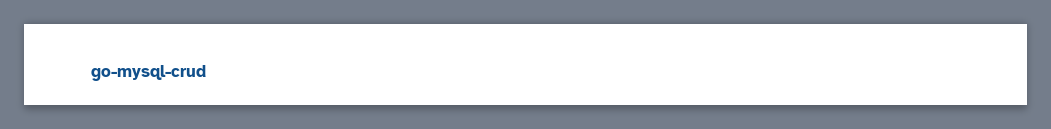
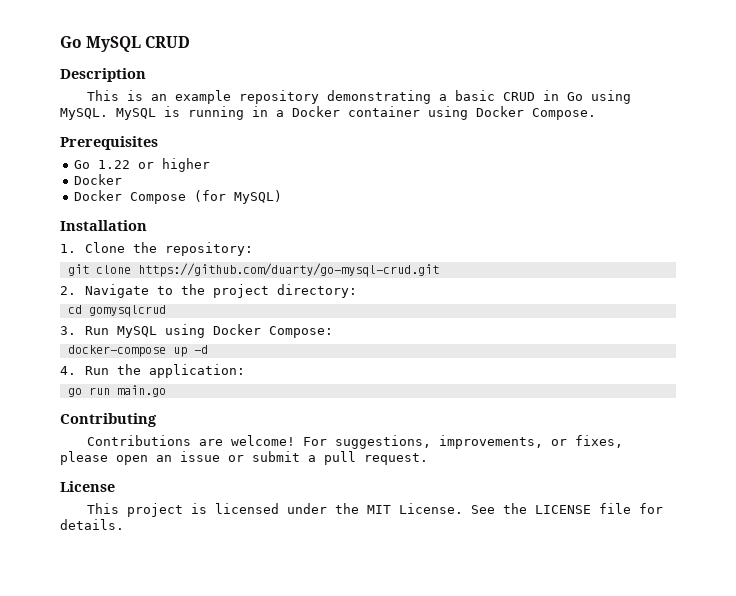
- go-mysql-crud
+ Go MySQL CRUD
+ Description
+ This is an example repository demonstrating a basic CRUD in Go using MySQL. MySQL is running in a Docker container using Docker Compose.
+ Prerequisites
+ Go 1.22 or higher
+ Docker
+ Docker Compose (for MySQL)
+ Installation
+ 1. Clone the repository:
+ git clone https://github.com/duarty/go-mysql-crud.git
+ 2. Navigate to the project directory:
+ cd gomysqlcrud
+ 3. Run MySQL using Docker Compose:
+ docker-compose up -d
+ 4. Run the application:
+ go run main.go
+ Contributing
+ Contributions are welcome! For suggestions, improvements, or fixes, please open an issue or submit a pull request.
+ License
+ This project is licensed under the MIT License. See the LICENSE file for details.

